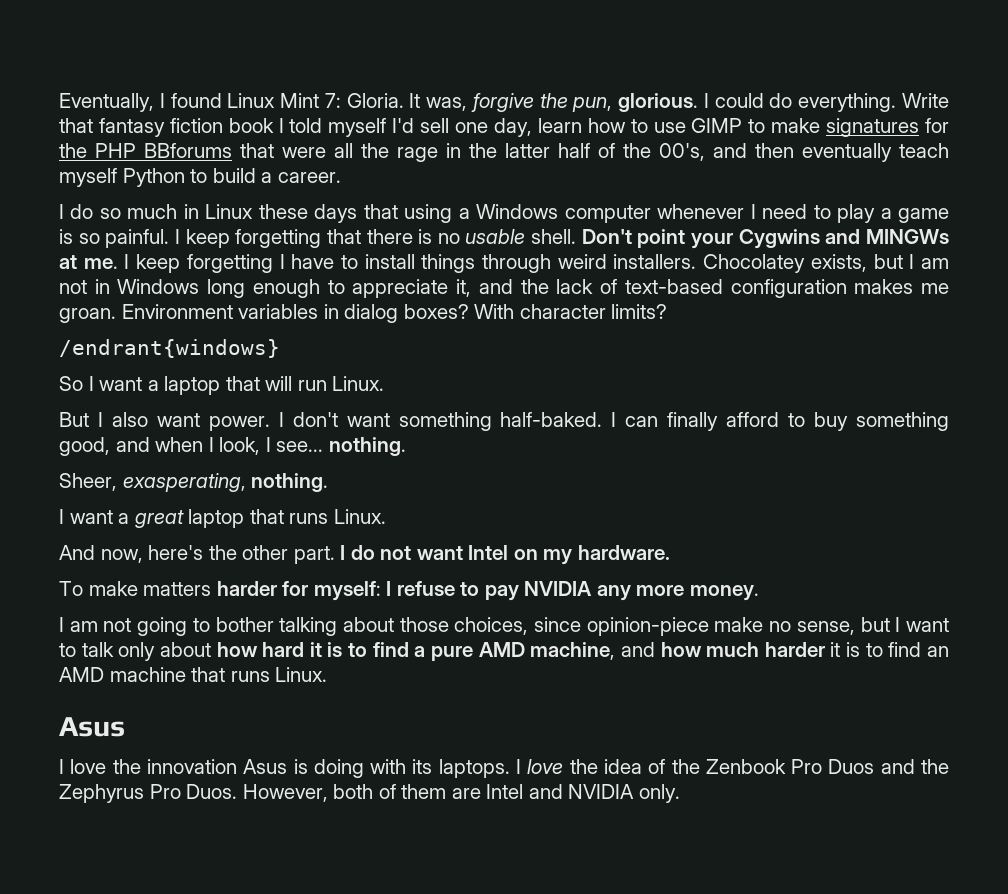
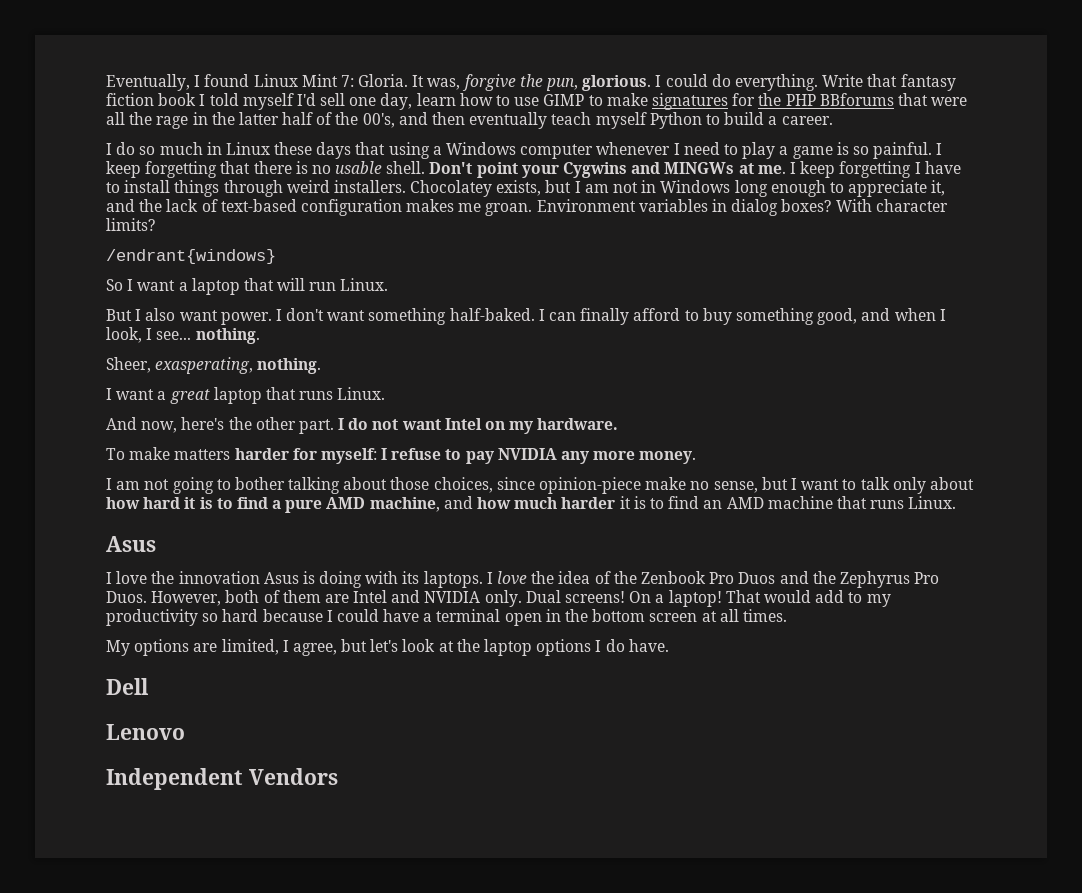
+ Dual screens! On a laptop! That would add to my productivity so hard because I could have a terminal open in the bottom screen at all times.
+ My options are limited, I agree, but let's look at the laptop options I do have.
+ Dell
+ Lenovo
+ Independent Vendors

